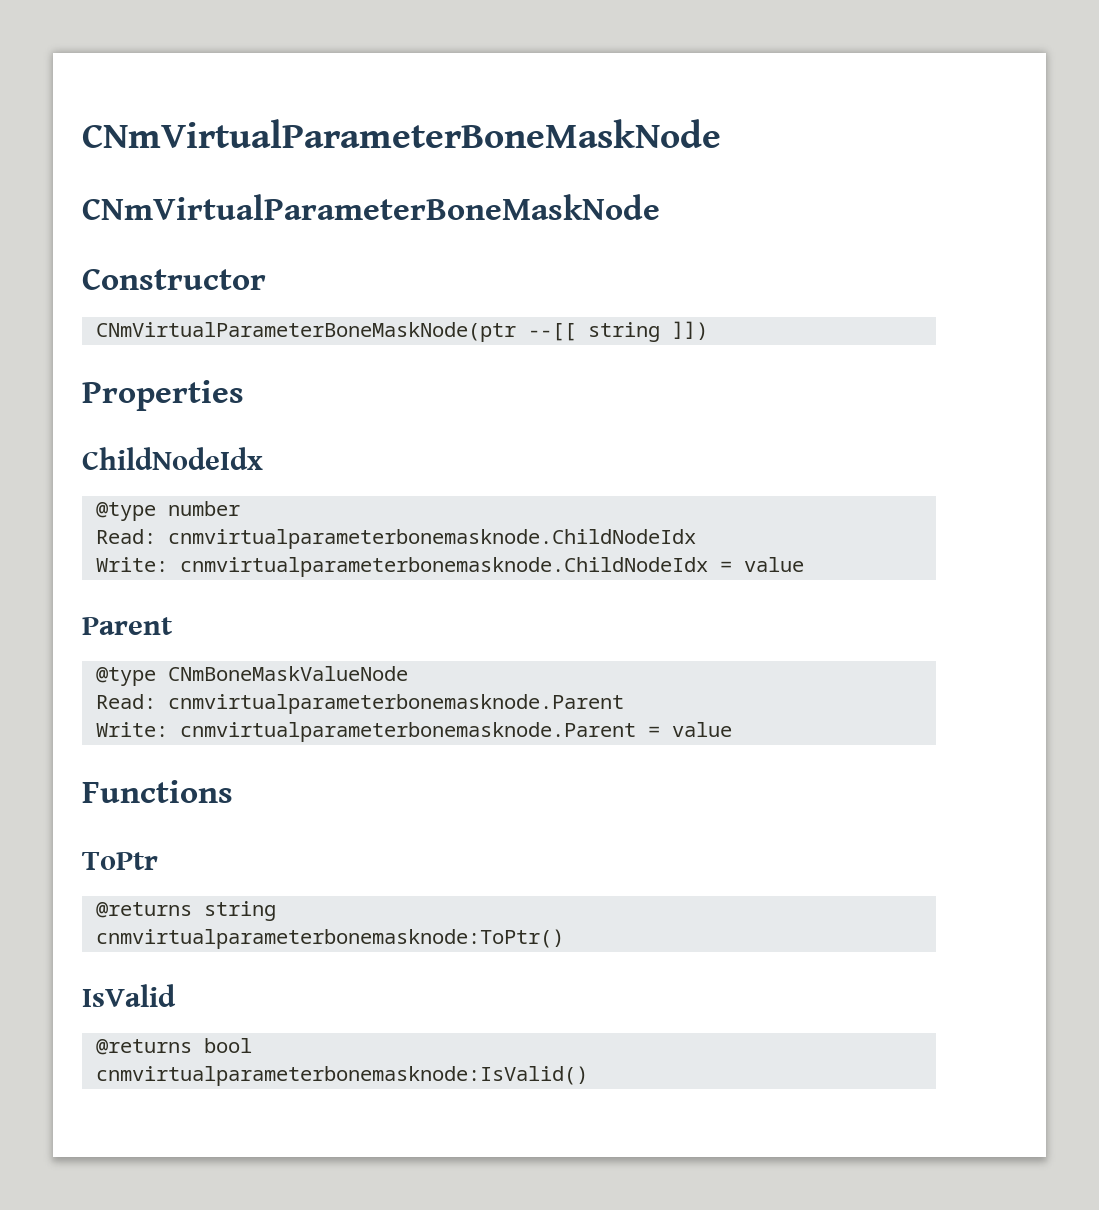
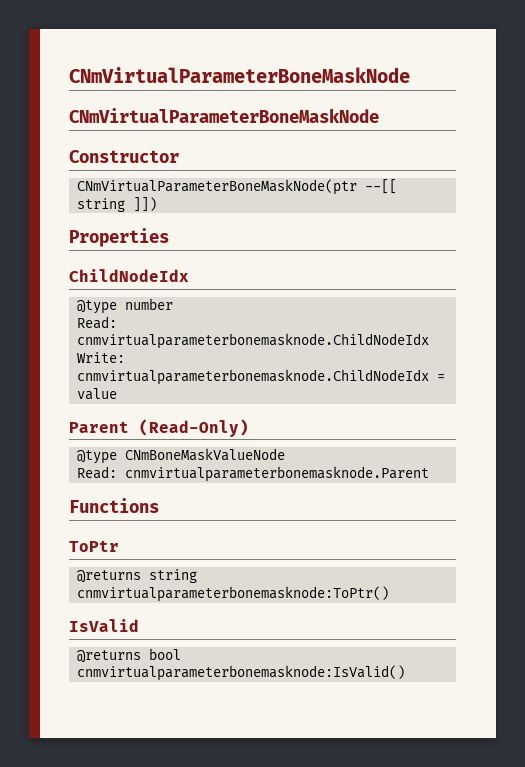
- Parent
+ Parent (Read-Only)
- Write: cnmvirtualparameterbonemasknode.Parent = value

